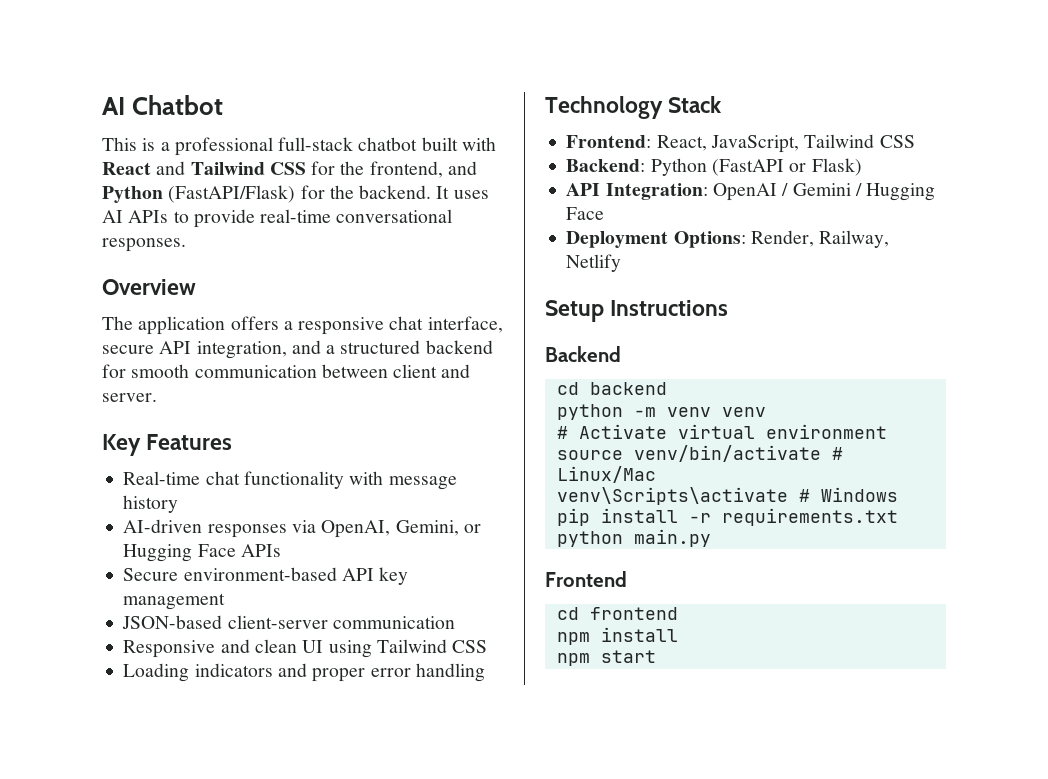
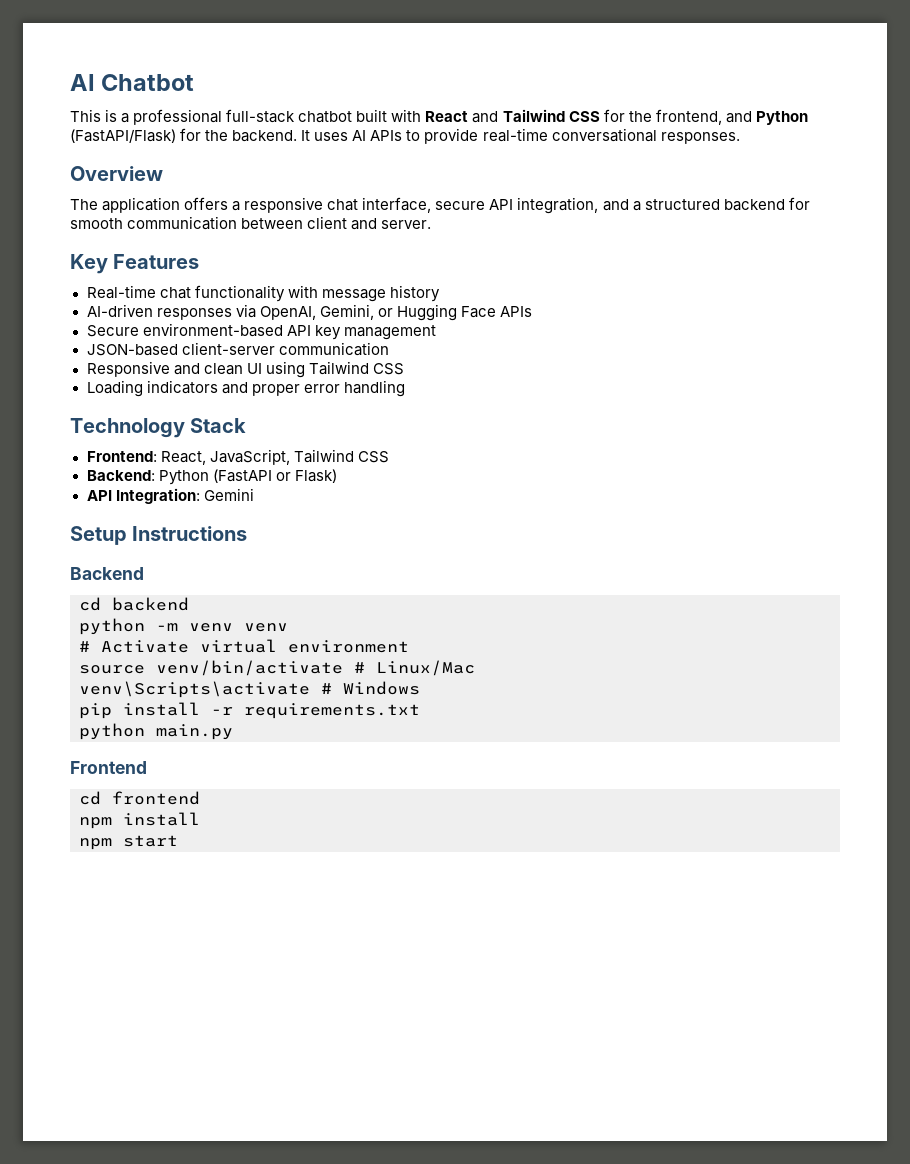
- API Integration: OpenAI / Gemini / Hugging Face
- Deployment Options: Render, Railway, Netlify
+ API Integration: Gemini

